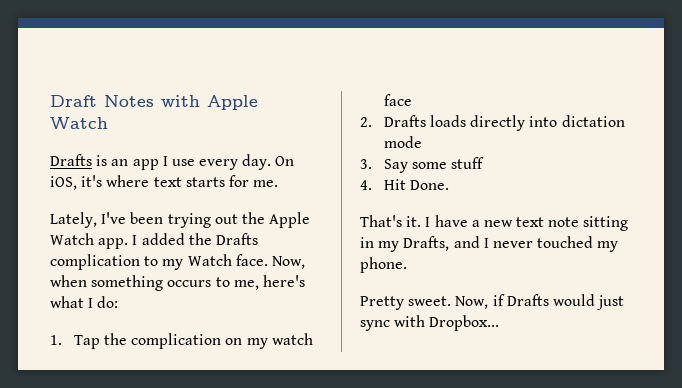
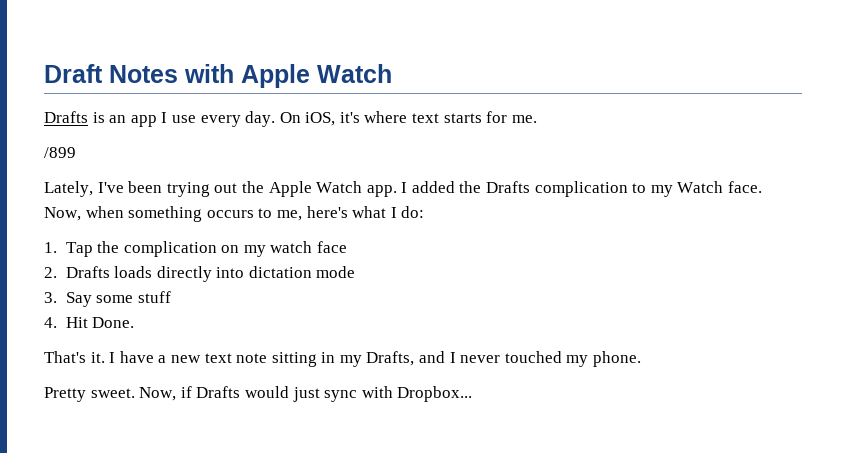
+ /899

